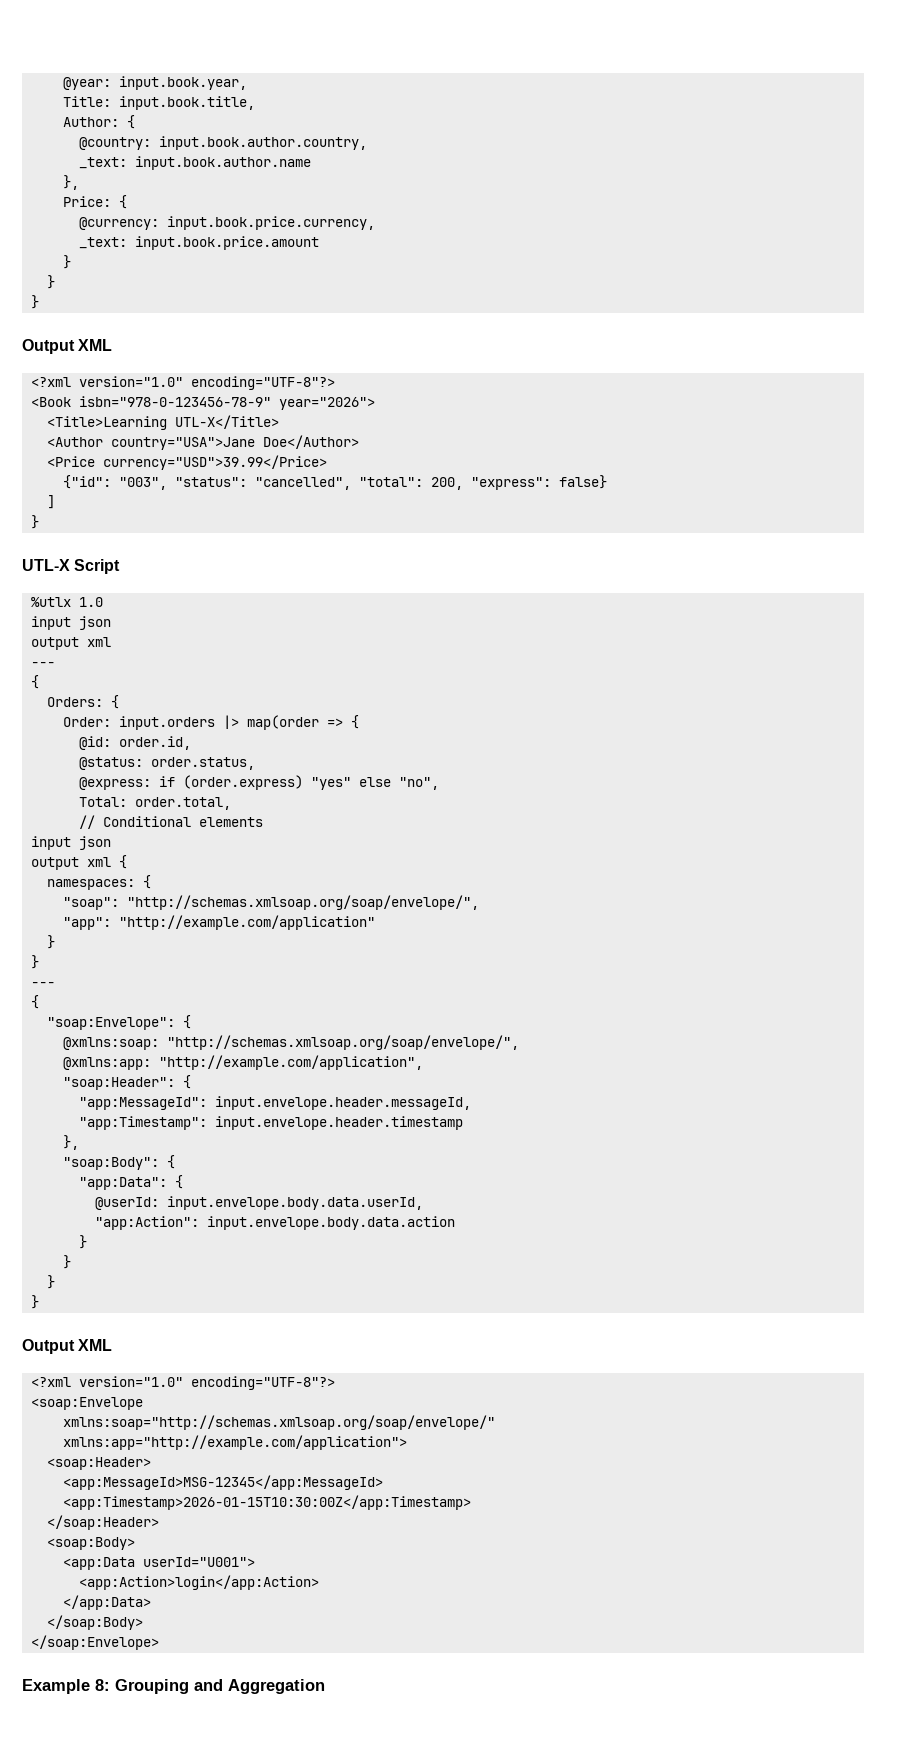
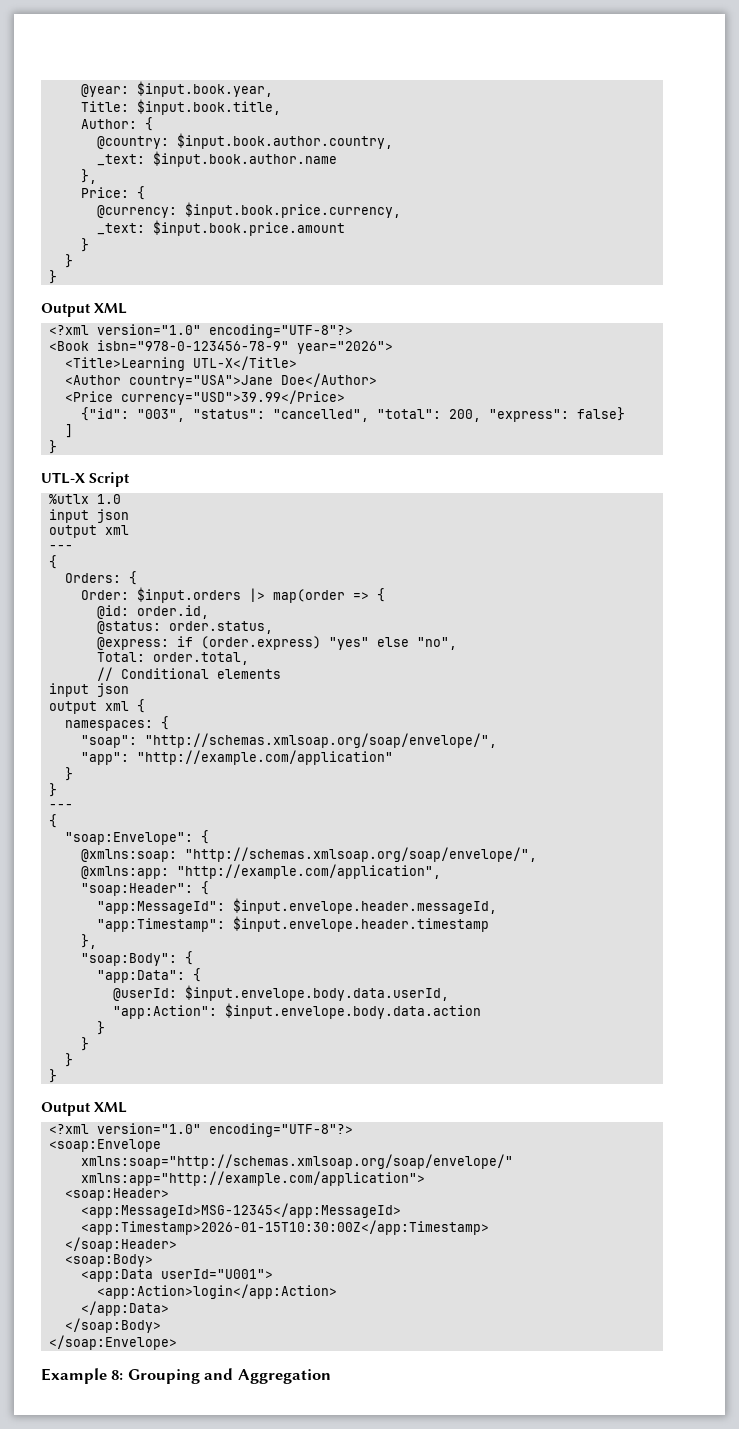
- @year: input.book.year,
+ @year: $input.book.year,
- Title: input.book.title,
+ Title: $input.book.title,
- @country: input.book.author.country,
- _text: input.book.author.name
+ @country: $input.book.author.country,
+ _text: $input.book.author.name
- @currency: input.book.price.currency,
- _text: input.book.price.amount
+ @currency: $input.book.price.currency,
+ _text: $input.book.price.amount
- Order: input.orders |> map(order => {
+ Order: $input.orders |> map(order => {
- "app:MessageId": input.envelope.header.messageId,
+ "app:MessageId": $input.envelope.header.messageId,
- "app:Timestamp": input.envelope.header.timestamp
+ "app:Timestamp": $input.envelope.header.timestamp
- @userId: input.envelope.body.data.userId,
+ @userId: $input.envelope.body.data.userId,
- "app:Action": input.envelope.body.data.action
+ "app:Action": $input.envelope.body.data.action

